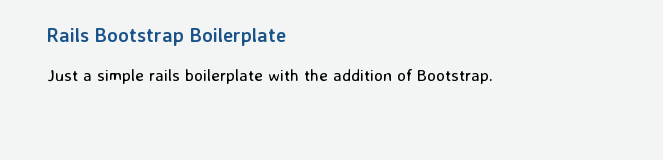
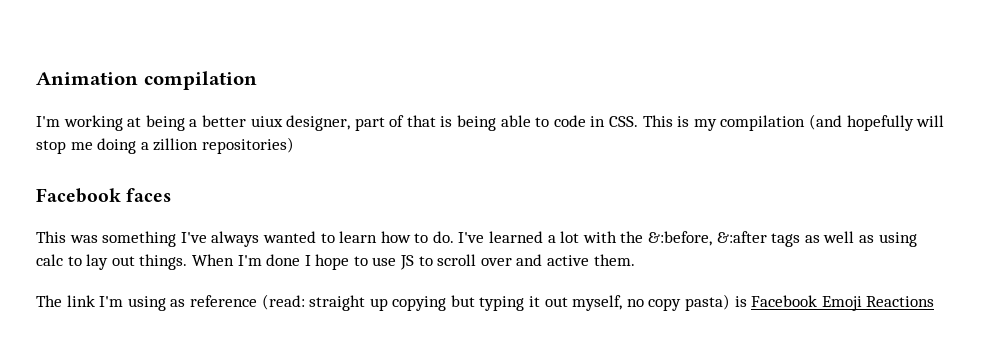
- Rails Bootstrap Boilerplate
- Just a simple rails boilerplate with the addition of Bootstrap.
+ Animation compilation
+ I'm working at being a better uiux designer, part of that is being able to code in CSS. This is my compilation (and hopefully will stop me doing a zillion repositories)
+ Facebook faces
+ This was something I've always wanted to learn how to do. I've learned a lot with the &:before, &:after tags as well as using calc to lay out things. When I'm done I hope to use JS to scroll over and active them.
+ The link I'm using as reference (read: straight up copying but typing it out myself, no copy pasta) is Facebook Emoji Reactions

